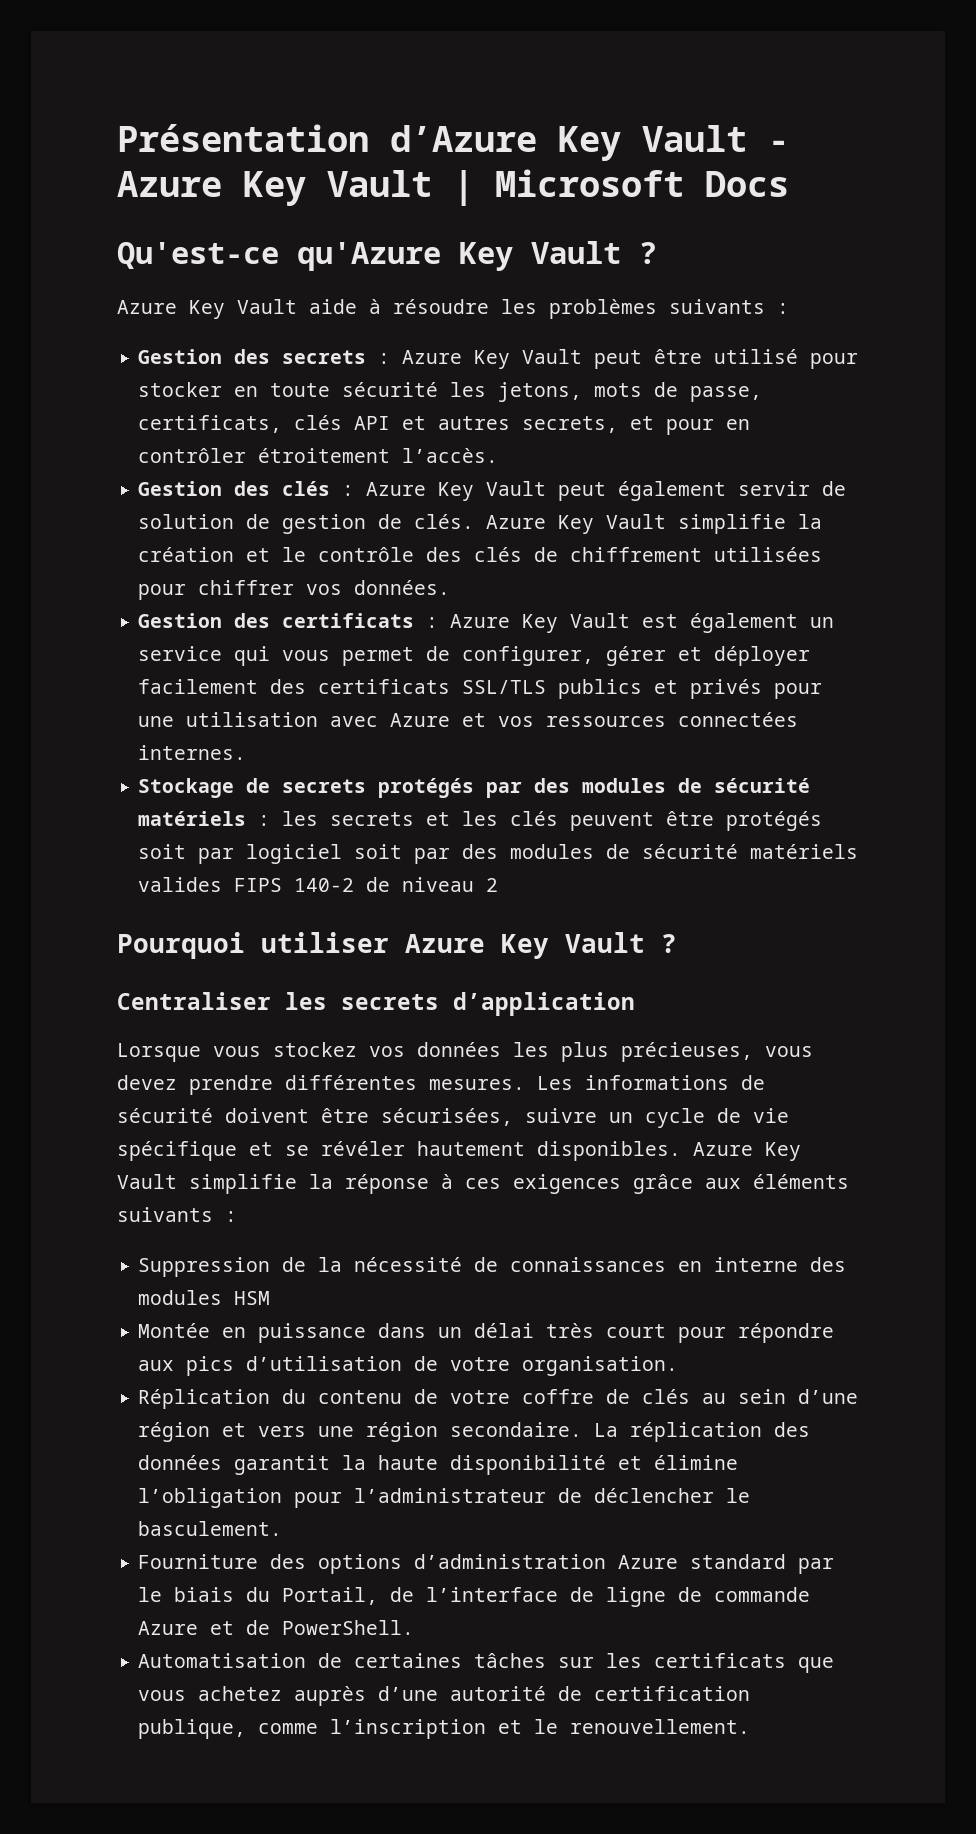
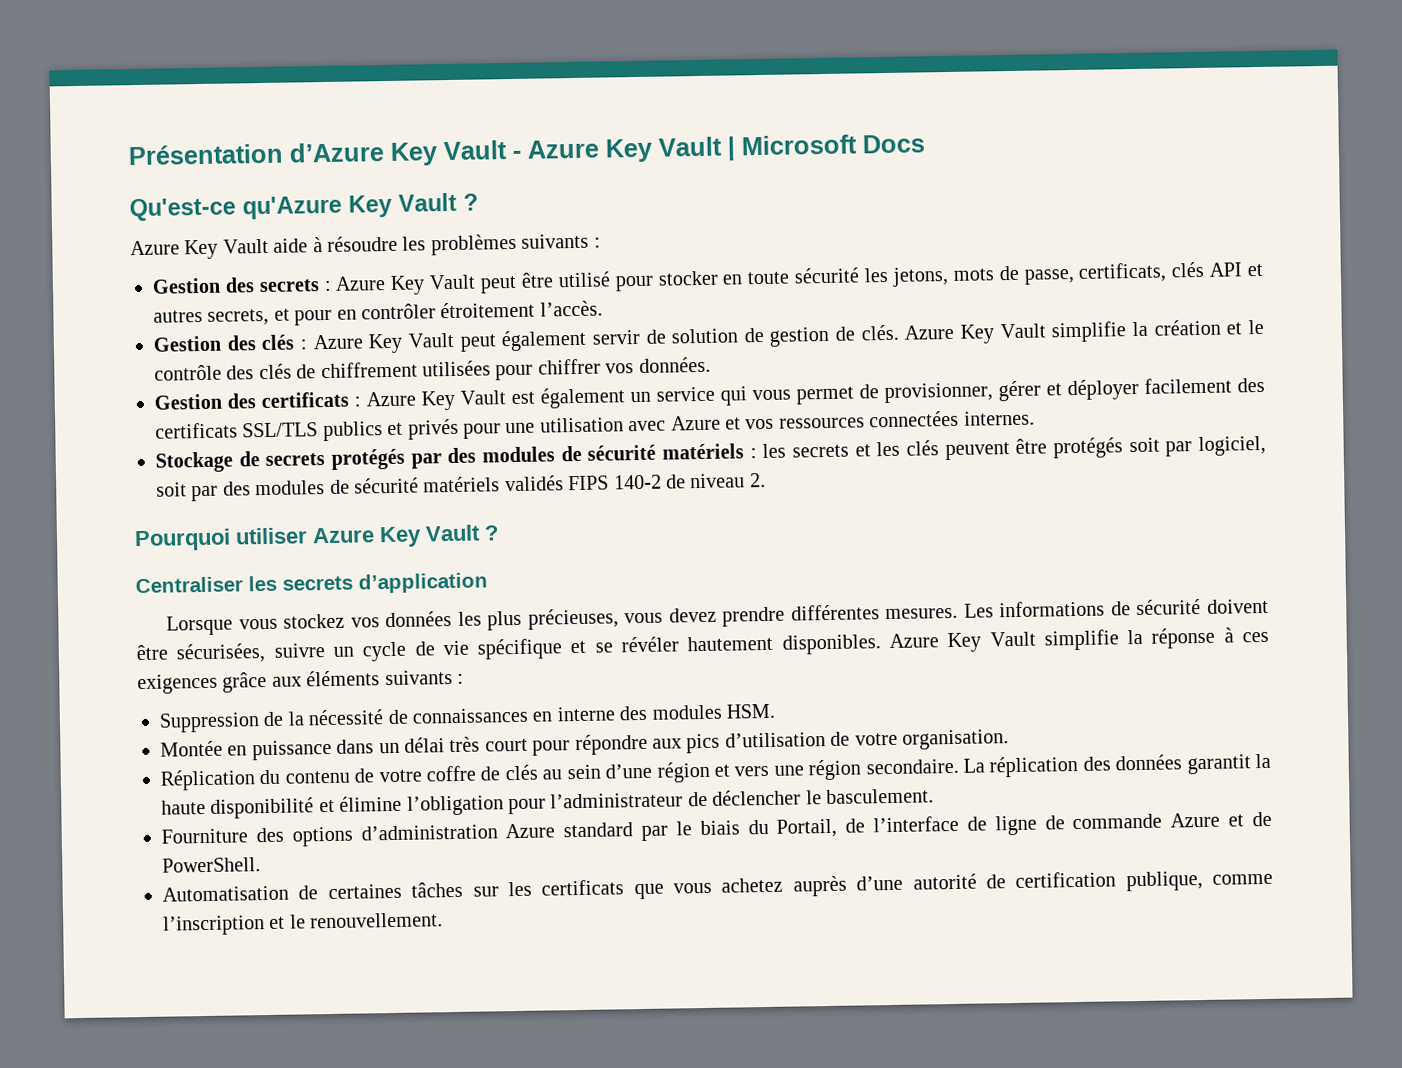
- Gestion des certificats : Azure Key Vault est également un service qui vous permet de configurer, gérer et déployer facilement des certificats SSL/TLS publics et privés pour une utilisation avec Azure et vos ressources connectées internes.
+ Gestion des certificats : Azure Key Vault est également un service qui vous permet de provisionner, gérer et déployer facilement des certificats SSL/TLS publics et privés pour une utilisation avec Azure et vos ressources connectées internes.
- Stockage de secrets protégés par des modules de sécurité matériels : les secrets et les clés peuvent être protégés soit par logiciel soit par des modules de sécurité matériels valides FIPS 140-2 de niveau 2
+ Stockage de secrets protégés par des modules de sécurité matériels : les secrets et les clés peuvent être protégés soit par logiciel, soit par des modules de sécurité matériels validés FIPS 140-2 de niveau 2.
- Suppression de la nécessité de connaissances en interne des modules HSM
+ Suppression de la nécessité de connaissances en interne des modules HSM.

